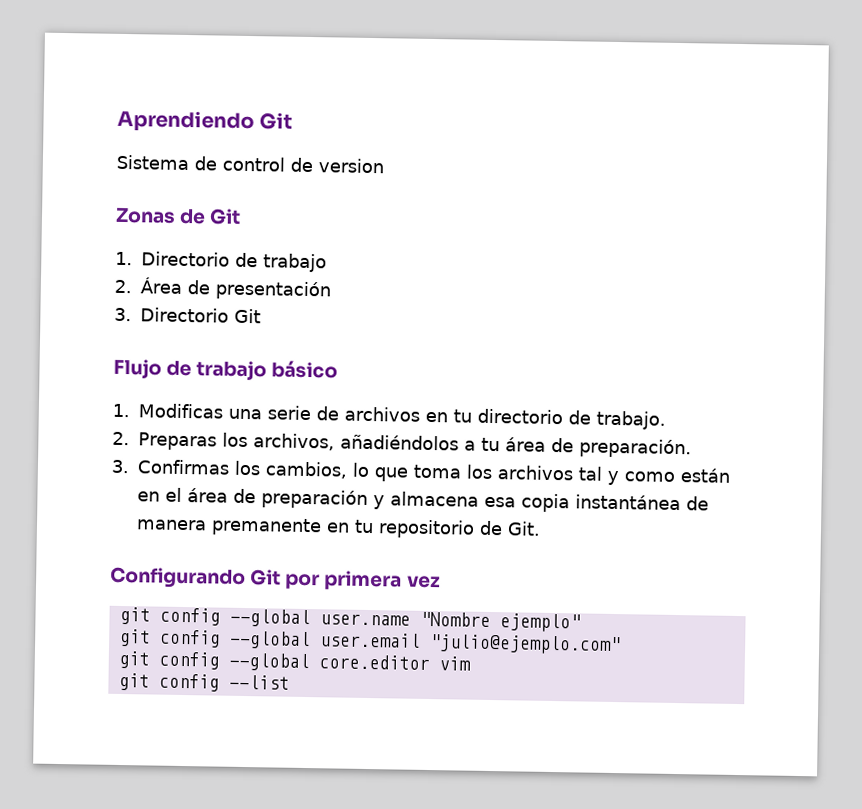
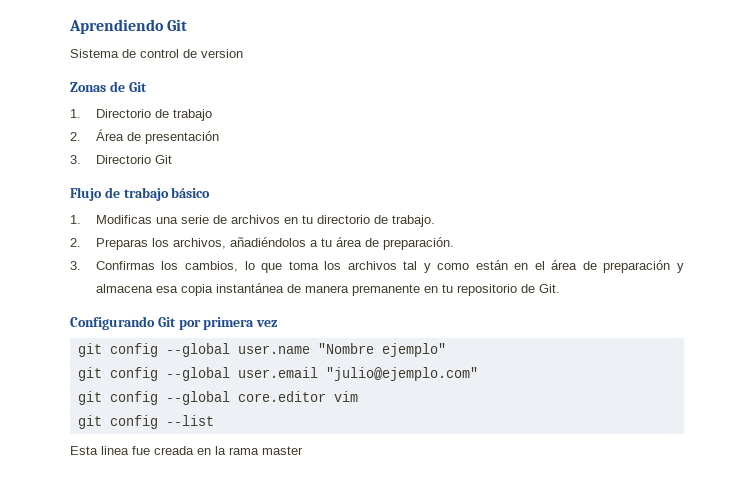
+ Esta linea fue creada en la rama master

